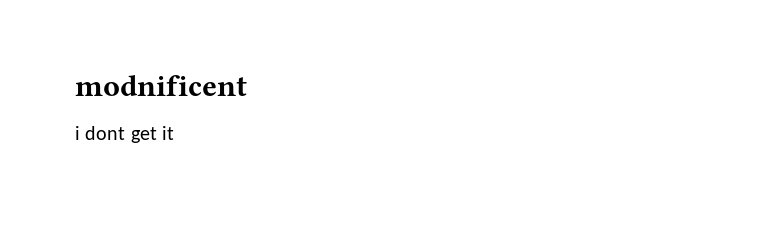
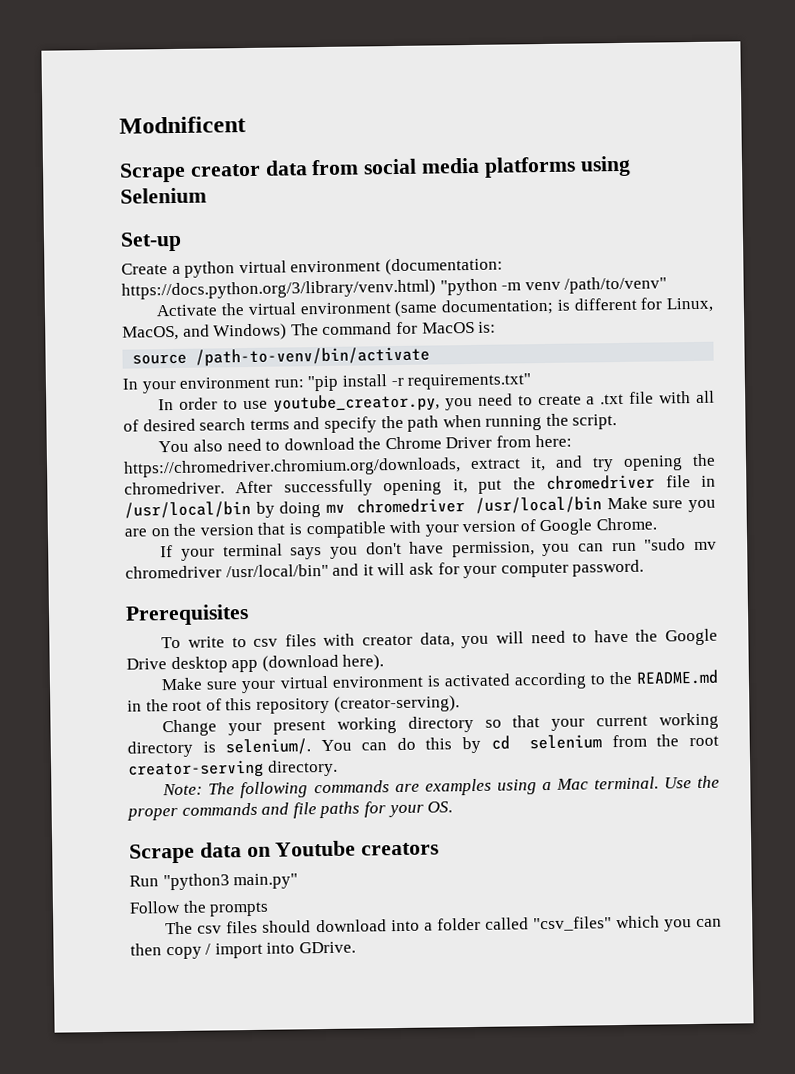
- modnificent
- i dont get it
+ Modnificent
+ Scrape creator data from social media platforms using Selenium
+ Set-up
+ Create a python virtual environment (documentation: https://docs.python.org/3/library/venv.html) "python -m venv /path/to/venv"
+ Activate the virtual environment (same documentation; is different for Linux, MacOS, and Windows) The command for MacOS is:
+ source /path-to-venv/bin/activate
+ In your environment run: "pip install -r requirements.txt"
+ In order to use youtube_creator.py, you need to create a .txt file with all of desired search terms and specify the path when running the script.
+ You also need to download the Chrome Driver from here: https://chromedriver.chromium.org/downloads, extract it, and try opening the chromedriver. After successfully opening it, put the chromedriver file in /usr/local/bin by doing mv chromedriver /usr/local/bin Make sure you are on the version that is compatible with your version of Google Chrome.
+ If your terminal says you don't have permission, you can run "sudo mv chromedriver /usr/local/bin" and it will ask for your computer password.
+ Prerequisites
+ To write to csv files with creator data, you will need to have the Google Drive desktop app (download here).
+ Make sure your virtual environment is activated according to the README.md in the root of this repository (creator-serving).
+ Change your present working directory so that your current working directory is selenium/. You can do this by cd selenium from the root creator-serving directory.
+ Note: The following commands are examples using a Mac terminal. Use the proper commands and file paths for your OS.
+ Scrape data on Youtube creators
+ Run "python3 main.py"
+ Follow the prompts
+ The csv files should download into a folder called "csv_files" which you can then copy / import into GDrive.

